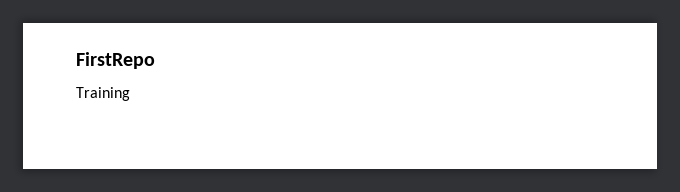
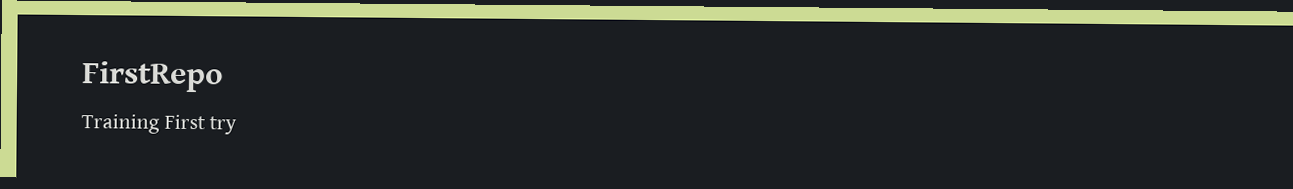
- Training
+ Training First try

